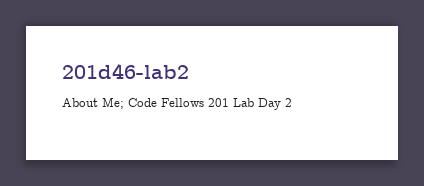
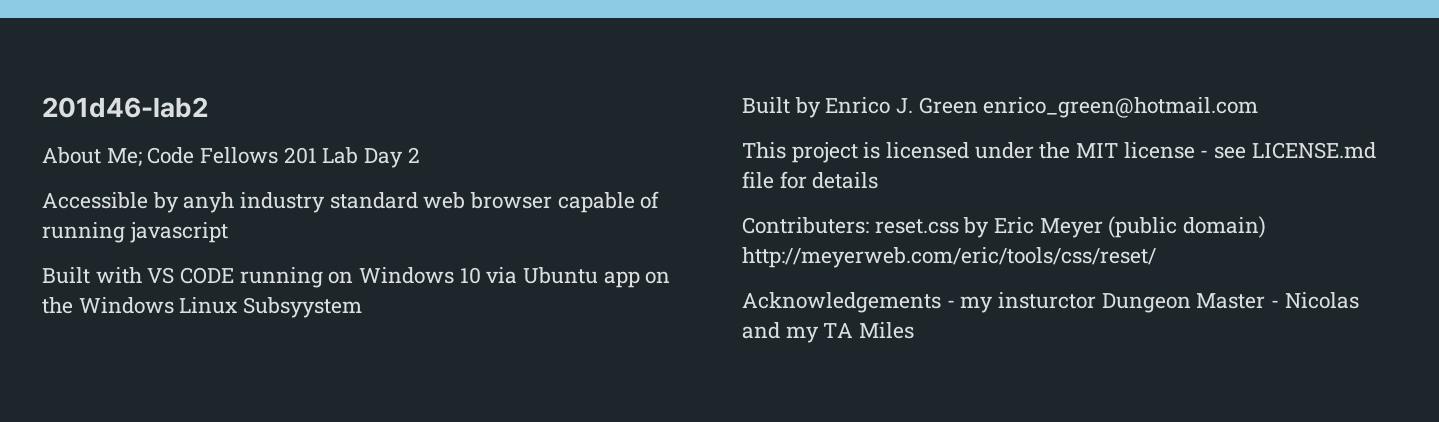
+ Accessible by anyh industry standard web browser capable of running javascript
+ Built with VS CODE running on Windows 10 via Ubuntu app on the Windows Linux Subsyystem
+ Built by Enrico J. Green enrico_green@hotmail.com
+ This project is licensed under the MIT license - see LICENSE.md file for details
+ Contributers: reset.css by Eric Meyer (public domain) http://meyerweb.com/eric/tools/css/reset/
+ Acknowledgements - my insturctor Dungeon Master - Nicolas and my TA Miles

